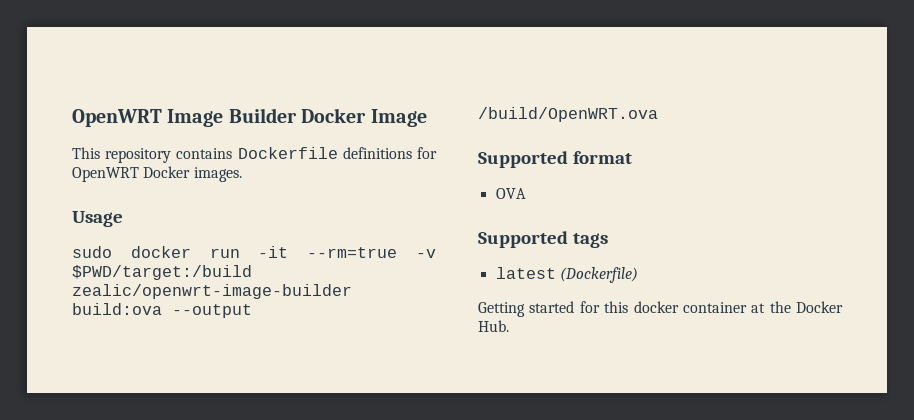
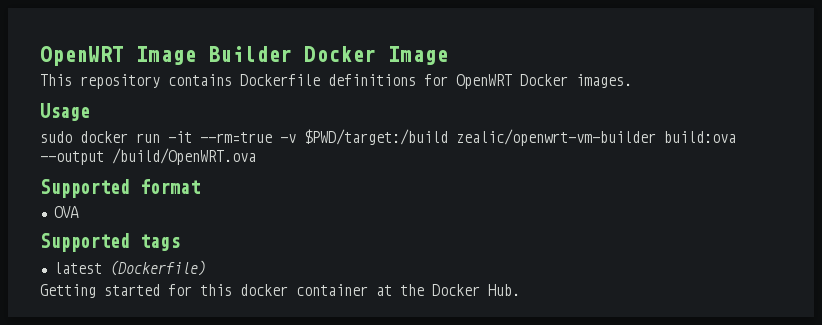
- sudo docker run -it --rm=true -v $PWD/target:/build zealic/openwrt-image-builder build:ova --output /build/OpenWRT.ova
+ sudo docker run -it --rm=true -v $PWD/target:/build zealic/openwrt-vm-builder build:ova --output /build/OpenWRT.ova

